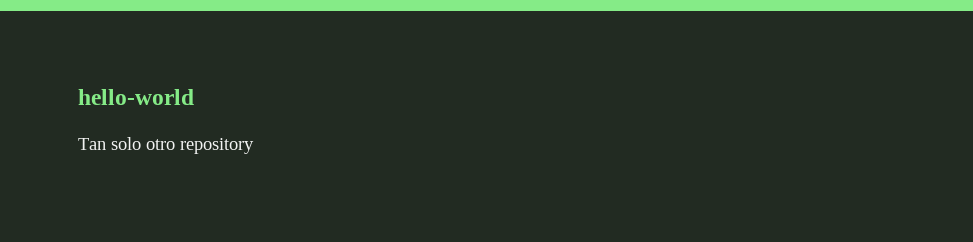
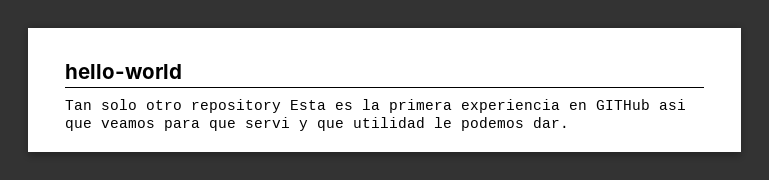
- Tan solo otro repository
+ Tan solo otro repository Esta es la primera experiencia en GITHub asi que veamos para que servi y que utilidad le podemos dar.

